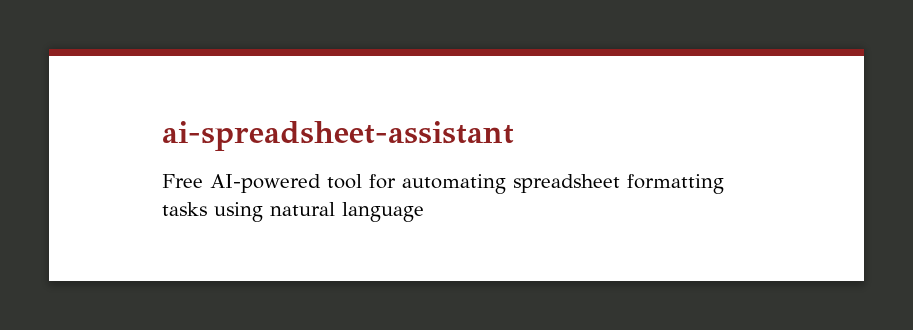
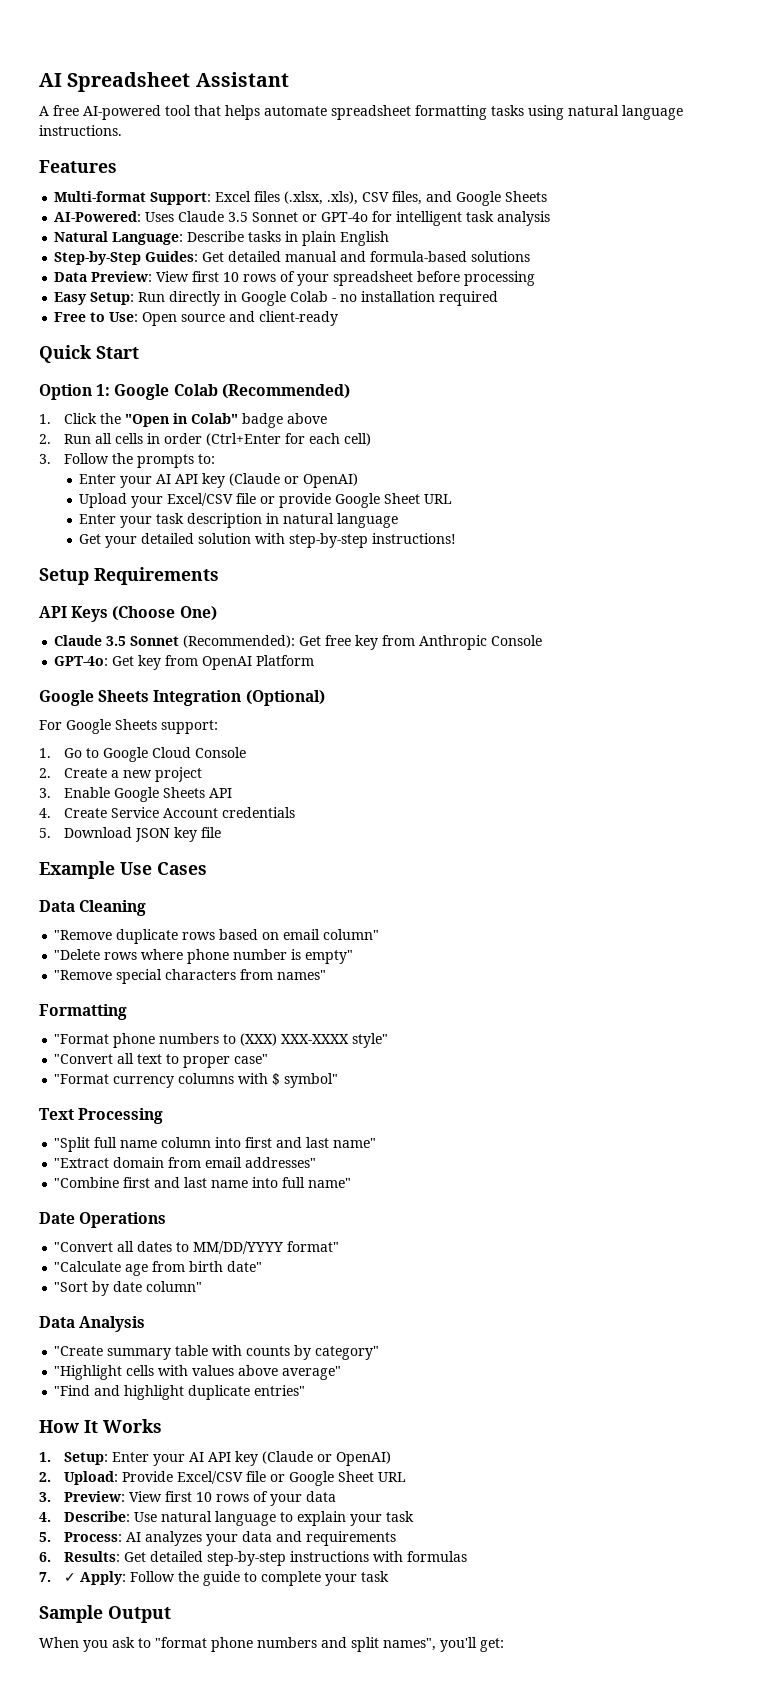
- ai-spreadsheet-assistant
- Free AI-powered tool for automating spreadsheet formatting tasks using natural language
+ AI Spreadsheet Assistant
+ A free AI-powered tool that helps automate spreadsheet formatting tasks using natural language instructions.
+ Features
+ Multi-format Support: Excel files (.xlsx, .xls), CSV files, and Google Sheets
+ AI-Powered: Uses Claude 3.5 Sonnet or GPT-4o for intelligent task analysis
+ Natural Language: Describe tasks in plain English
+ Step-by-Step Guides: Get detailed manual and formula-based solutions
+ Data Preview: View first 10 rows of your spreadsheet before processing
+ Easy Setup: Run directly in Google Colab - no installation required
+ Free to Use: Open source and client-ready
+ Quick Start
+ Option 1: Google Colab (Recommended)
+ 1. Click the "Open in Colab" badge above
+ 2. Run all cells in order (Ctrl+Enter for each cell)
+ 3. Follow the prompts to:
+ Enter your AI API key (Claude or OpenAI)
+ Upload your Excel/CSV file or provide Google Sheet URL
+ Enter your task description in natural language
+ Get your detailed solution with step-by-step instructions!
+ Setup Requirements
+ API Keys (Choose One)
+ Claude 3.5 Sonnet (Recommended): Get free key from Anthropic Console
+ GPT-4o: Get key from OpenAI Platform
+ Google Sheets Integration (Optional)
+ For Google Sheets support:
+ 1. Go to Google Cloud Console
+ 2. Create a new project
+ 3. Enable Google Sheets API
+ 4. Create Service Account credentials
+ 5. Download JSON key file
+ Example Use Cases
+ Data Cleaning
+ "Remove duplicate rows based on email column"
+ "Delete rows where phone number is empty"
+ "Remove special characters from names"
+ Formatting
+ "Format phone numbers to (XXX) XXX-XXXX style"
+ "Convert all text to proper case"
+ "Format currency columns with $ symbol"
+ Text Processing
+ "Split full name column into first and last name"
+ "Extract domain from email addresses"
+ "Combine first and last name into full name"
+ Date Operations
+ "Convert all dates to MM/DD/YYYY format"
+ "Calculate age from birth date"
+ "Sort by date column"
+ Data Analysis
+ "Create summary table with counts by category"
+ "Highlight cells with values above average"
+ "Find and highlight duplicate entries"
+ How It Works
+ 1. Setup: Enter your AI API key (Claude or OpenAI)
+ 2. Upload: Provide Excel/CSV file or Google Sheet URL
+ 3. Preview: View first 10 rows of your data
+ 4. Describe: Use natural language to explain your task
+ 5. Process: AI analyzes your data and requirements
+ 6. Results: Get detailed step-by-step instructions with formulas
+ 7. ✓ Apply: Follow the guide to complete your task
+ Sample Output
+ When you ask to "format phone numbers and split names", you'll get:

